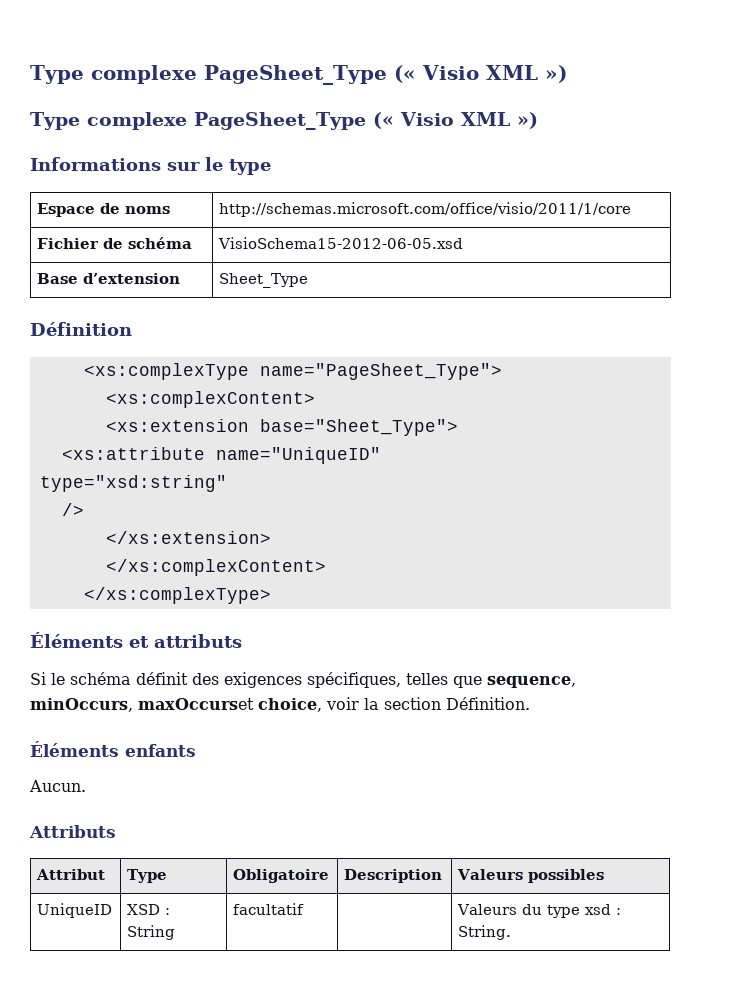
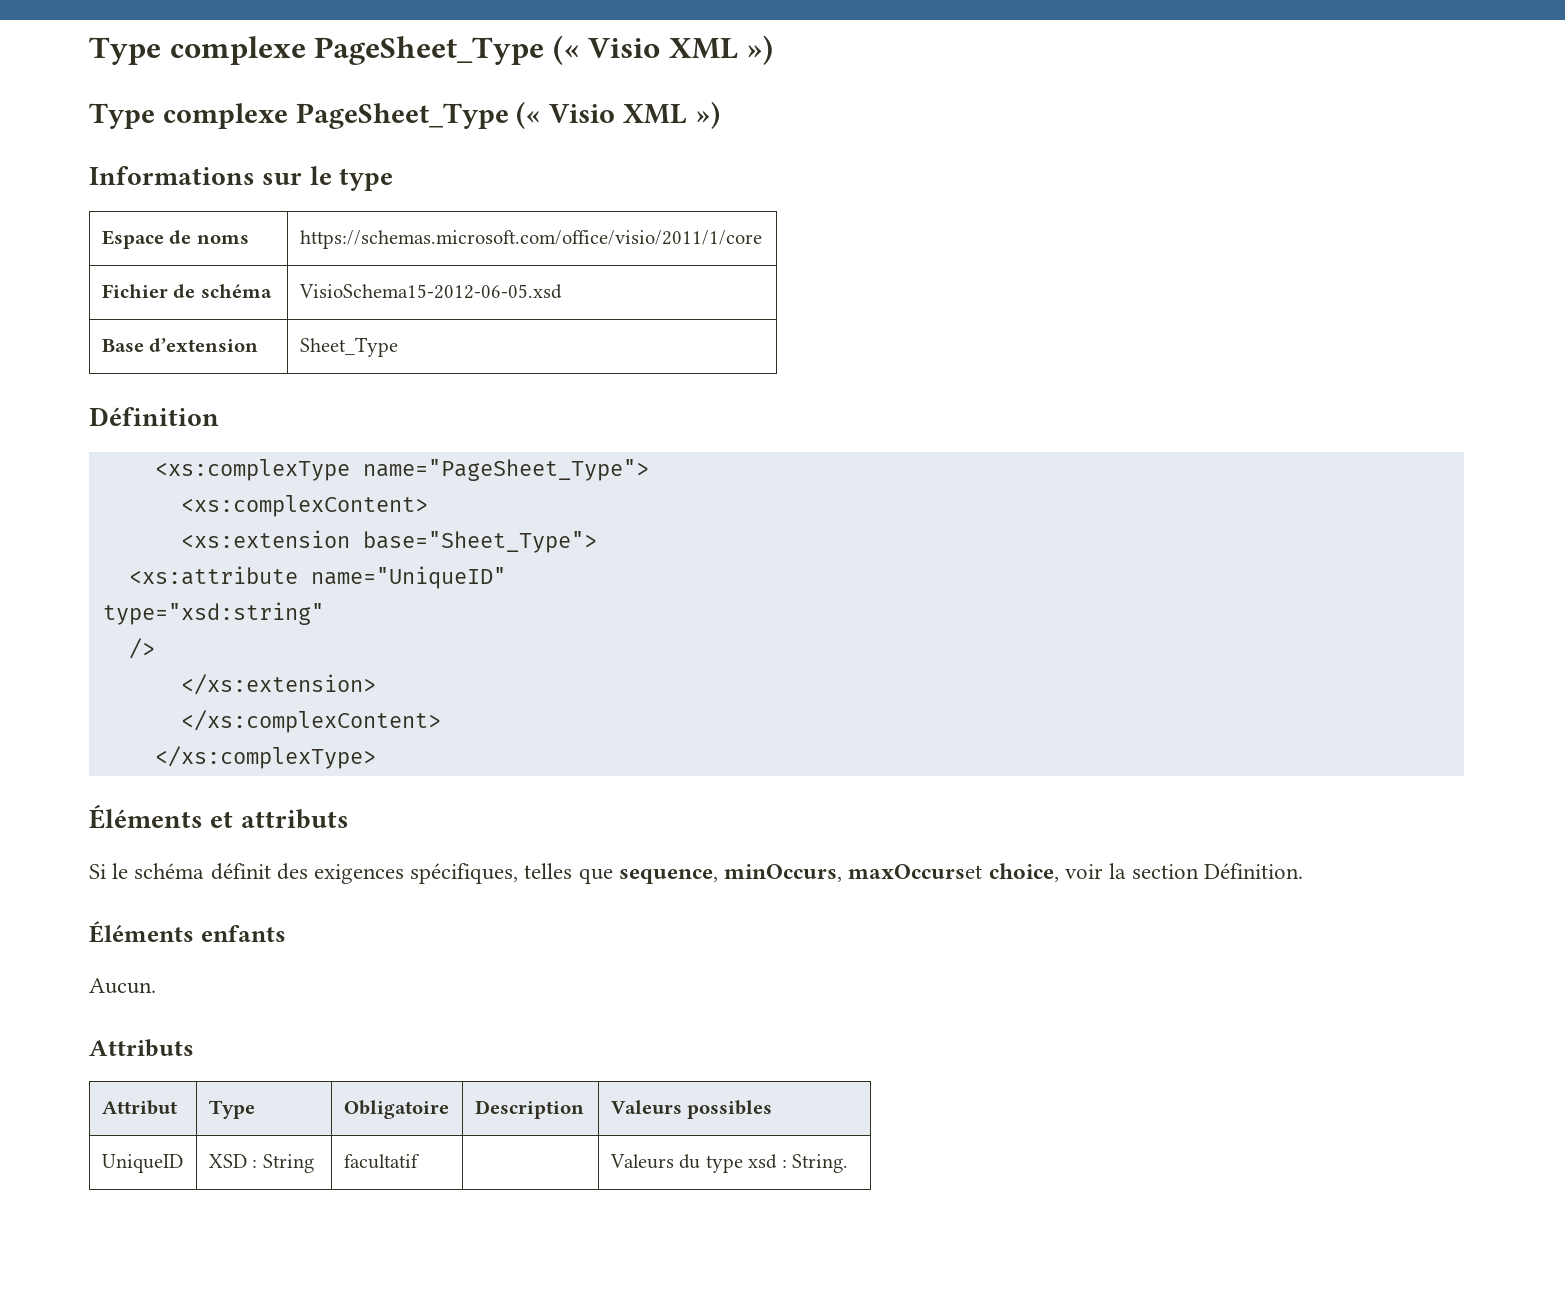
- Espace de noms | http://schemas.microsoft.com/office/visio/2011/1/core
+ Espace de noms | https://schemas.microsoft.com/office/visio/2011/1/core

